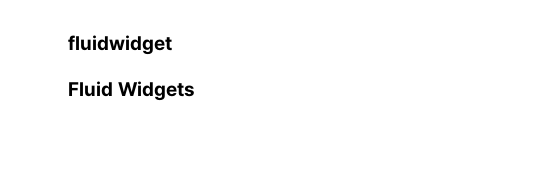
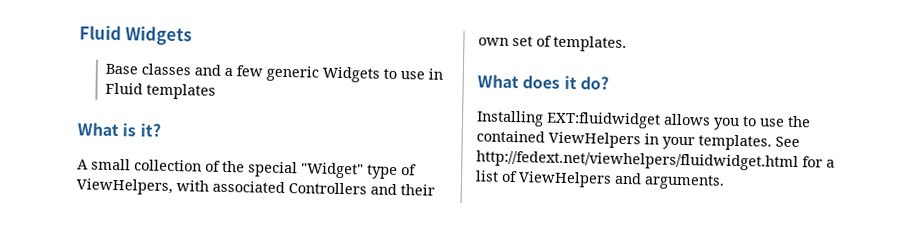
- fluidwidget
+ Base classes and a few generic Widgets to use in Fluid templates
+ What is it?
+ A small collection of the special "Widget" type of ViewHelpers, with associated Controllers and their own set of templates.
+ What does it do?
+ Installing EXT:fluidwidget allows you to use the contained ViewHelpers in your templates. See http://fedext.net/viewhelpers/fluidwidget.html for a list of ViewHelpers and arguments.

